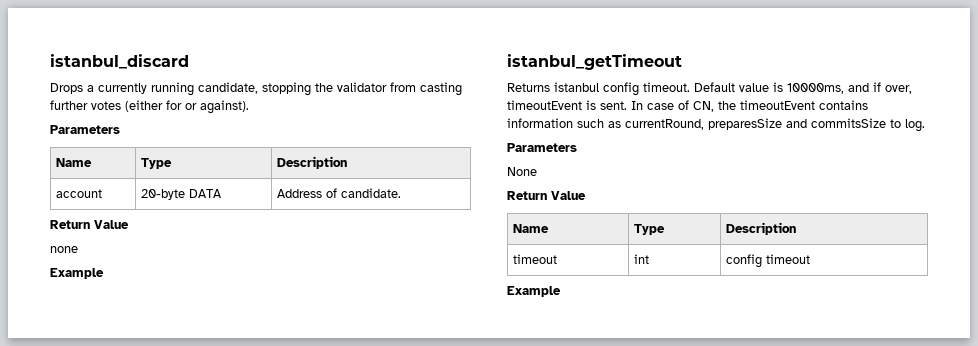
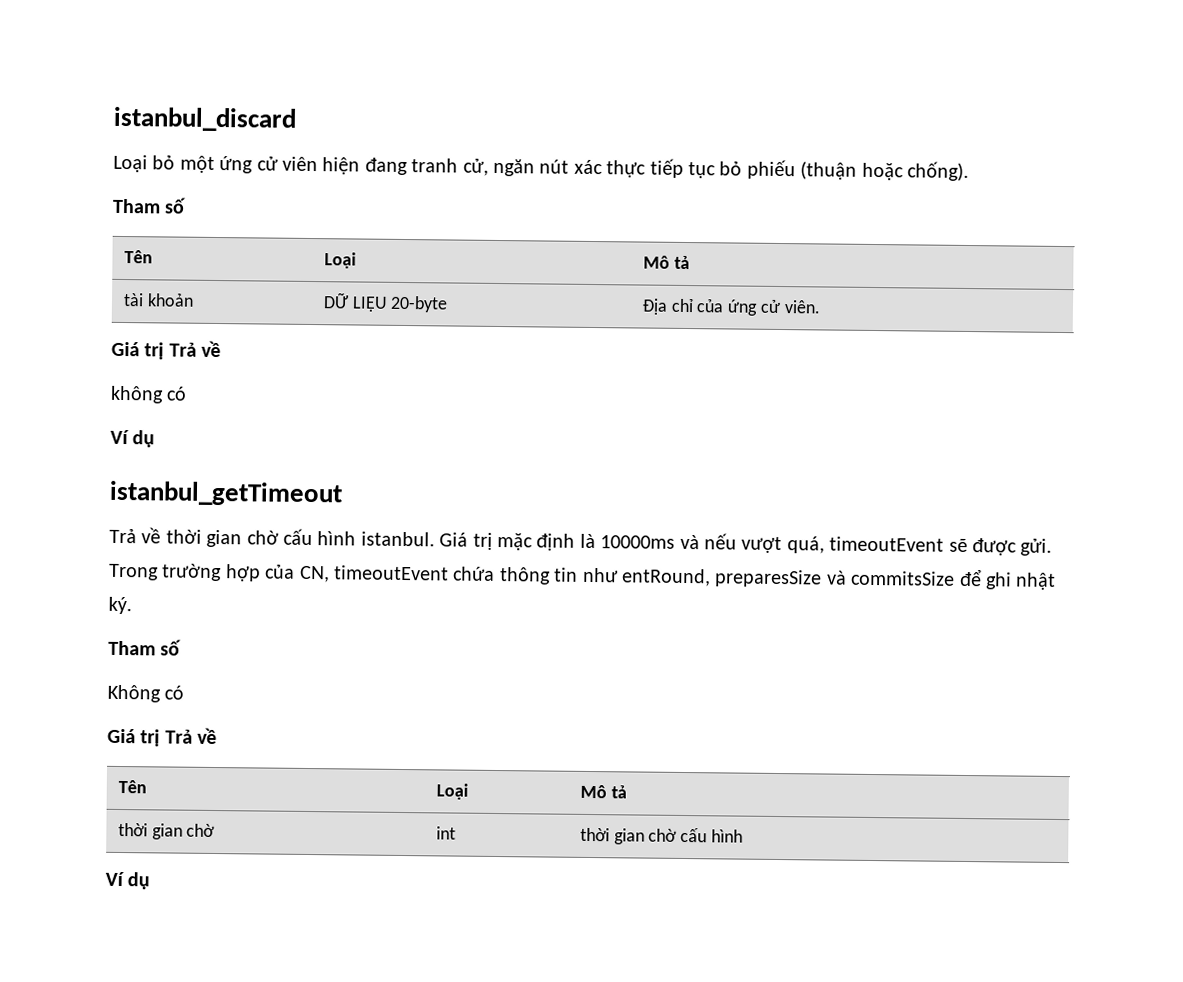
- Drops a currently running candidate, stopping the validator from casting further votes (either for or against).
- Parameters
- Name | Type | Description
- account | 20-byte DATA | Address of candidate.
- Return Value
- none
- Example
+ Loại bỏ một ứng cử viên hiện đang tranh cử, ngăn nút xác thực tiếp tục bỏ phiếu (thuận hoặc chống).
+ Tham số
+ Tên | Loại | Mô tả
+ tài khoản | DỮ LIỆU 20-byte | Địa chỉ của ứng cử viên.
+ Giá trị Trả về
+ không có
+ Ví dụ
  istanbul_getTimeout
- Returns istanbul config timeout. Default value is 10000ms, and if over, timeoutEvent is sent. In case of CN, the timeoutEvent contains information such as currentRound, preparesSize and commitsSize to log.
- Parameters
- None
- Return Value
- Name | Type | Description
- timeout | int | config timeout
- Example
+ Trả về thời gian chờ cấu hình istanbul. Giá trị mặc định là 10000ms và nếu vượt quá, timeoutEvent sẽ được gửi. Trong trường hợp của CN, timeoutEvent chứa thông tin như entRound, preparesSize và commitsSize để ghi nhật ký.
+ Tham số
+ Không có
+ Giá trị Trả về
+ Tên | Loại | Mô tả
+ thời gian chờ | int | thời gian chờ cấu hình
+ Ví dụ

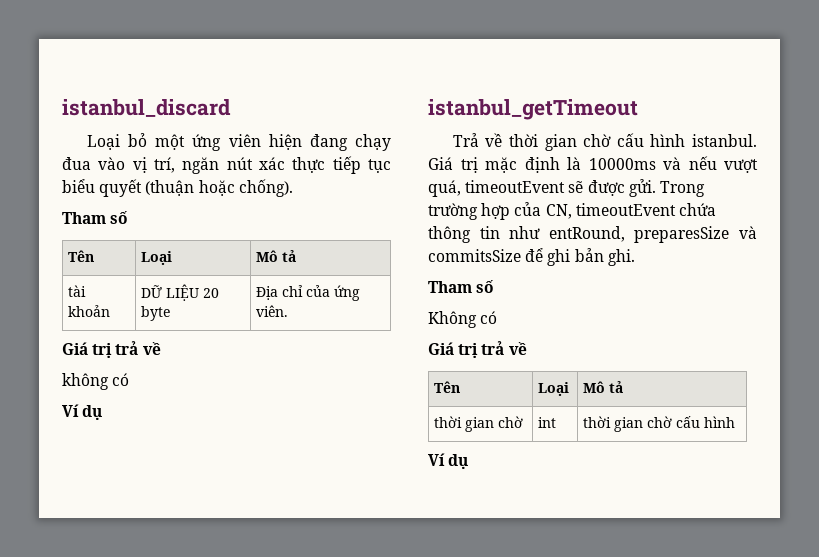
- Loại bỏ một ứng cử viên hiện đang tranh cử, ngăn nút xác thực tiếp tục bỏ phiếu (thuận hoặc chống).
+ Loại bỏ một ứng viên hiện đang chạy đua vào vị trí, ngăn nút xác thực tiếp tục biểu quyết (thuận hoặc chống).
- tài khoản | DỮ LIỆU 20-byte | Địa chỉ của ứng cử viên.
- Giá trị Trả về
+ tài khoản | DỮ LIỆU 20 byte | Địa chỉ của ứng viên.
+ Giá trị trả về
- Trong trường hợp của CN, timeoutEvent chứa thông tin như entRound, preparesSize và commitsSize để ghi nhật ký.
+ Trong trường hợp của CN, timeoutEvent chứa thông tin như entRound, preparesSize và commitsSize để ghi bản ghi.
  Không có
- Giá trị Trả về
+ Giá trị trả về

